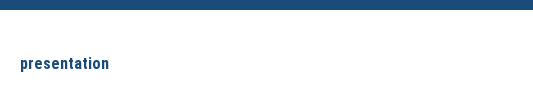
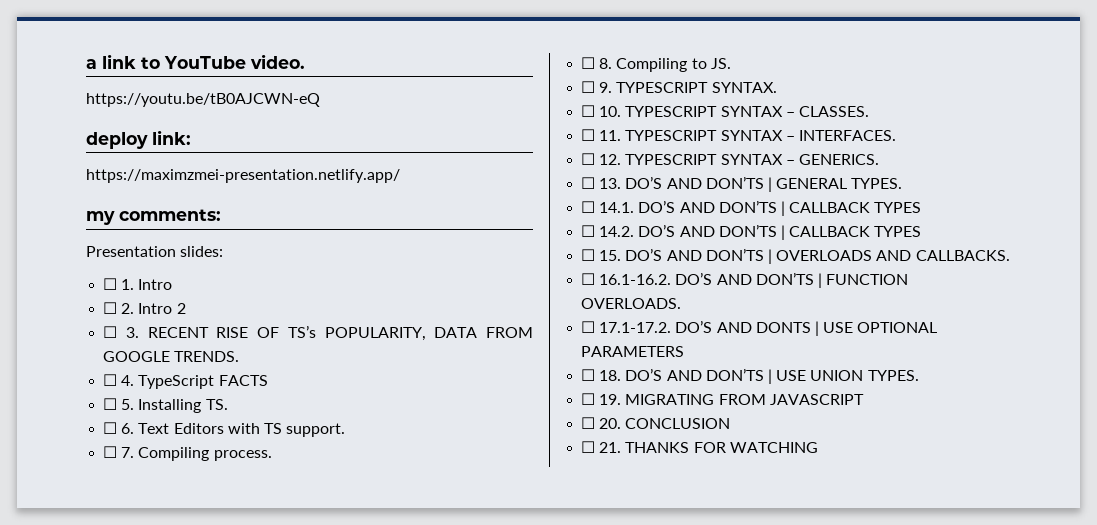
- presentation
+ a link to YouTube video.
+ https://youtu.be/tB0AJCWN-eQ
+ deploy link:
+ https://maximzmei-presentation.netlify.app/
+ my comments:
+ Presentation slides:
+ ☐ 1. Intro
+ ☐ 2. Intro 2
+ ☐ 3. RECENT RISE OF TS’s POPULARITY, DATA FROM GOOGLE TRENDS.
+ ☐ 4. TypeScript FACTS
+ ☐ 5. Installing TS.
+ ☐ 6. Text Editors with TS support.
+ ☐ 7. Compiling process.
+ ☐ 8. Compiling to JS.
+ ☐ 9. TYPESCRIPT SYNTAX.
+ ☐ 10. TYPESCRIPT SYNTAX – CLASSES.
+ ☐ 11. TYPESCRIPT SYNTAX – INTERFACES.
+ ☐ 12. TYPESCRIPT SYNTAX – GENERICS.
+ ☐ 13. DO’S AND DON’TS | GENERAL TYPES.
+ ☐ 14.1. DO’S AND DON’TS | CALLBACK TYPES
+ ☐ 14.2. DO’S AND DON’TS | CALLBACK TYPES
+ ☐ 15. DO’S AND DON’TS | OVERLOADS AND CALLBACKS.
+ ☐ 16.1-16.2. DO’S AND DON’TS | FUNCTION OVERLOADS.
+ ☐ 17.1-17.2. DO’S AND DONTS | USE OPTIONAL PARAMETERS
+ ☐ 18. DO’S AND DON’TS | USE UNION TYPES.
+ ☐ 19. MIGRATING FROM JAVASCRIPT
+ ☐ 20. CONCLUSION
+ ☐ 21. THANKS FOR WATCHING

